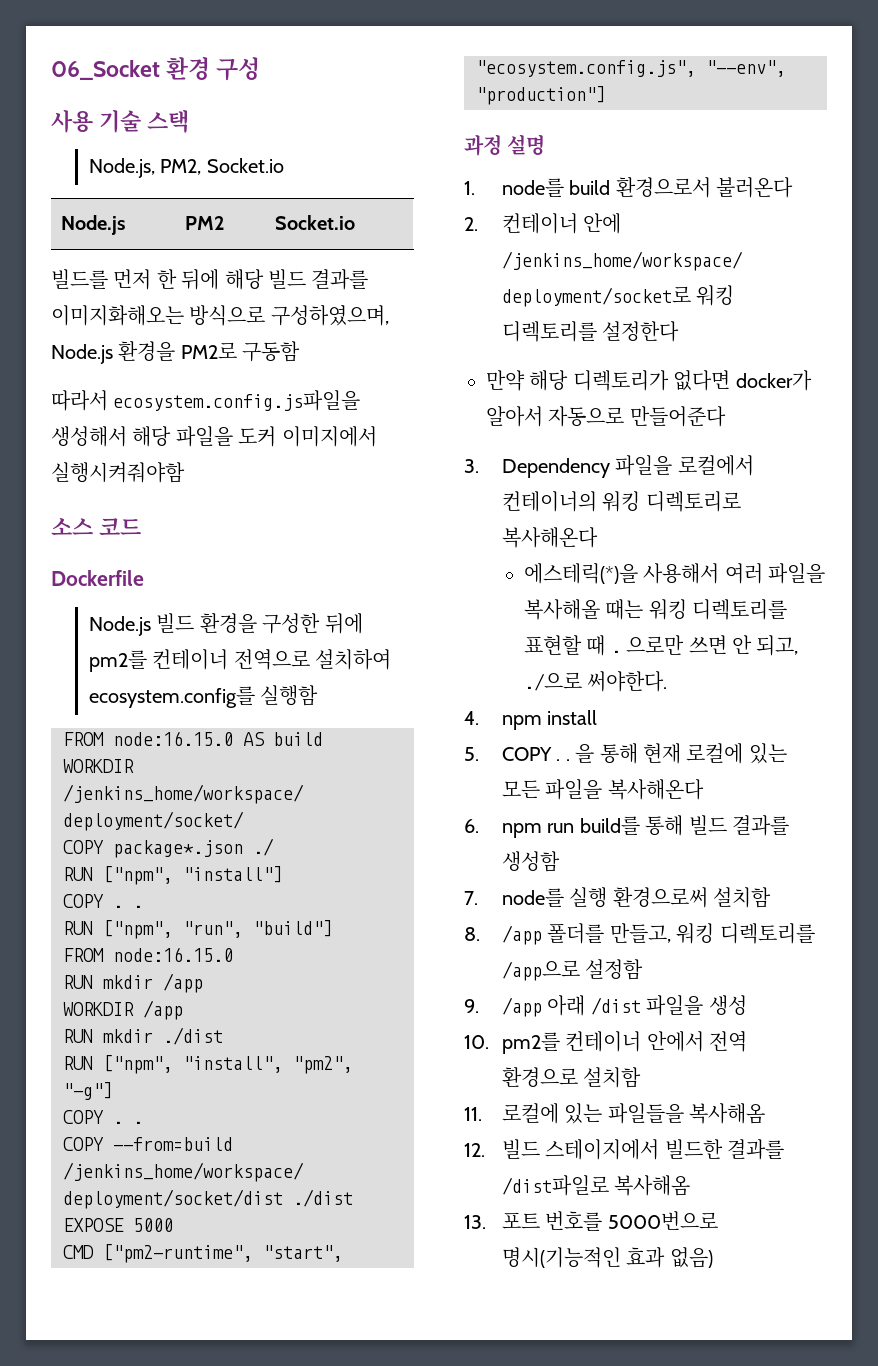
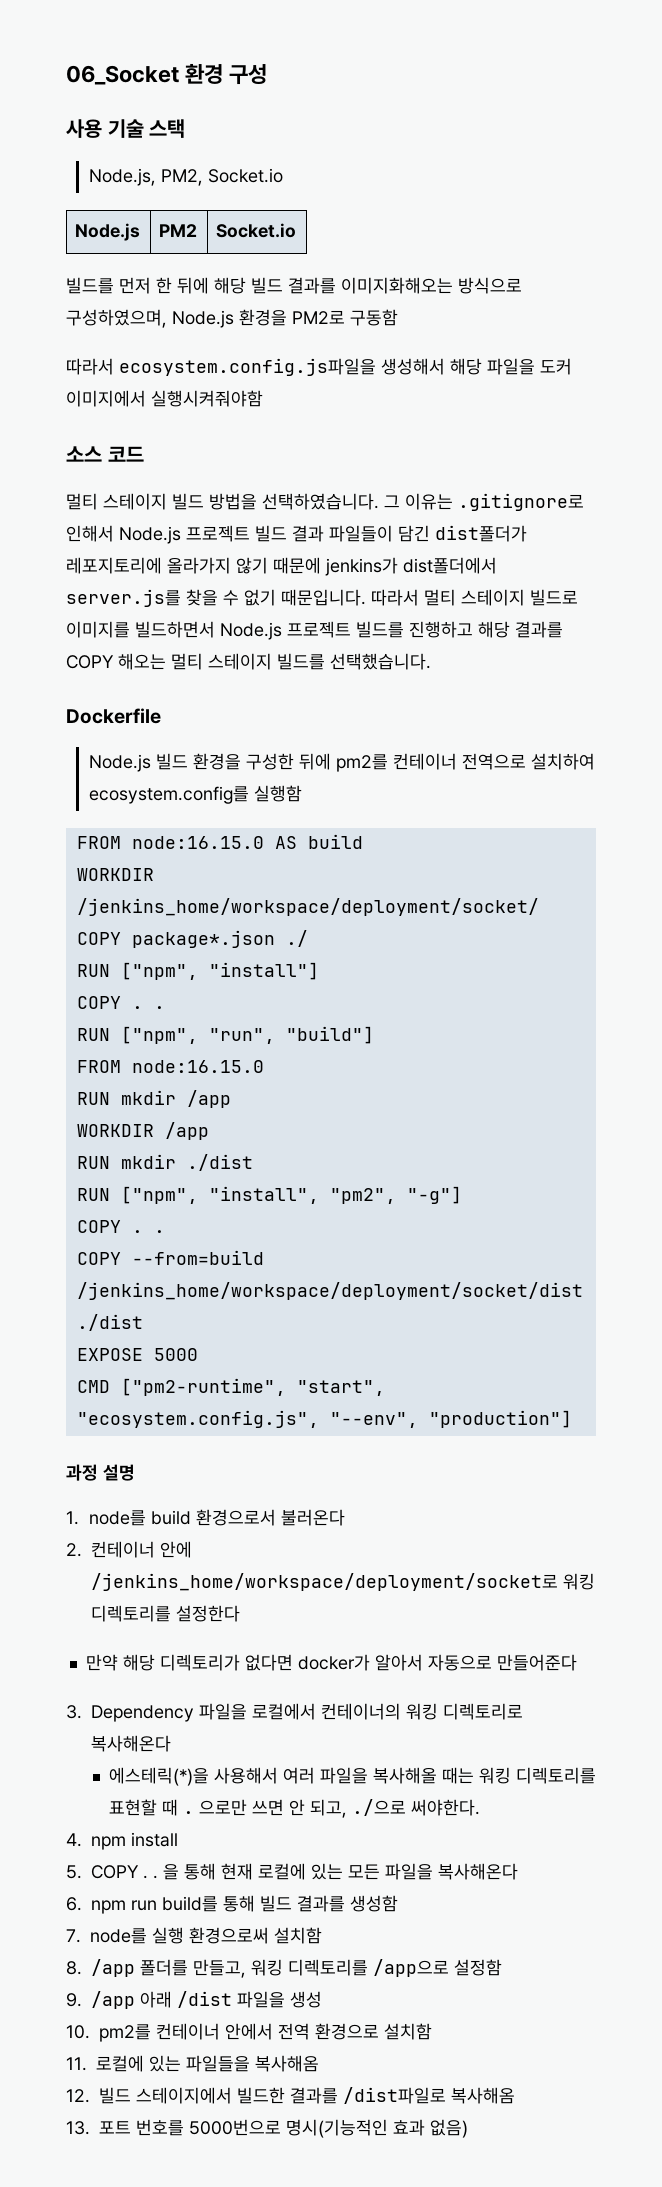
+ 멀티 스테이지 빌드 방법을 선택하였습니다. 그 이유는 .gitignore로 인해서 Node.js 프로젝트 빌드 결과 파일들이 담긴 dist폴더가 레포지토리에 올라가지 않기 때문에 jenkins가 dist폴더에서 server.js를 찾을 수 없기 때문입니다. 따라서 멀티 스테이지 빌드로 이미지를 빌드하면서 Node.js 프로젝트 빌드를 진행하고 해당 결과를 COPY 해오는 멀티 스테이지 빌드를 선택했습니다.

